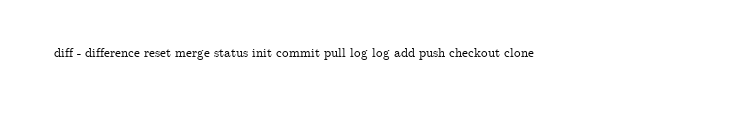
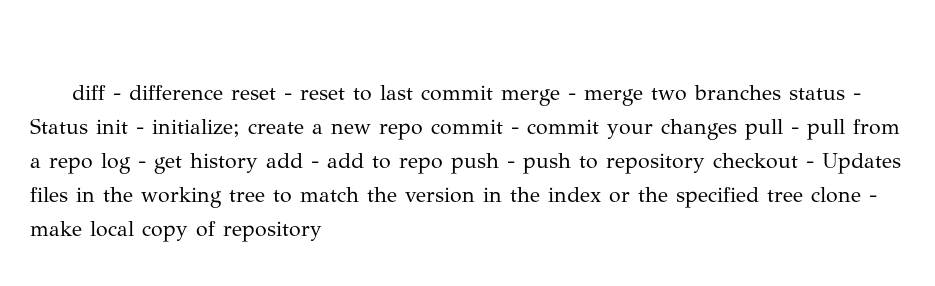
- diff - difference reset merge status init commit pull log log add push checkout clone
+ diff - difference reset - reset to last commit merge - merge two branches status - Status init - initialize; create a new repo commit - commit your changes pull - pull from a repo log - get history add - add to repo push - push to repository checkout - Updates files in the working tree to match the version in the index or the specified tree clone - make local copy of repository

